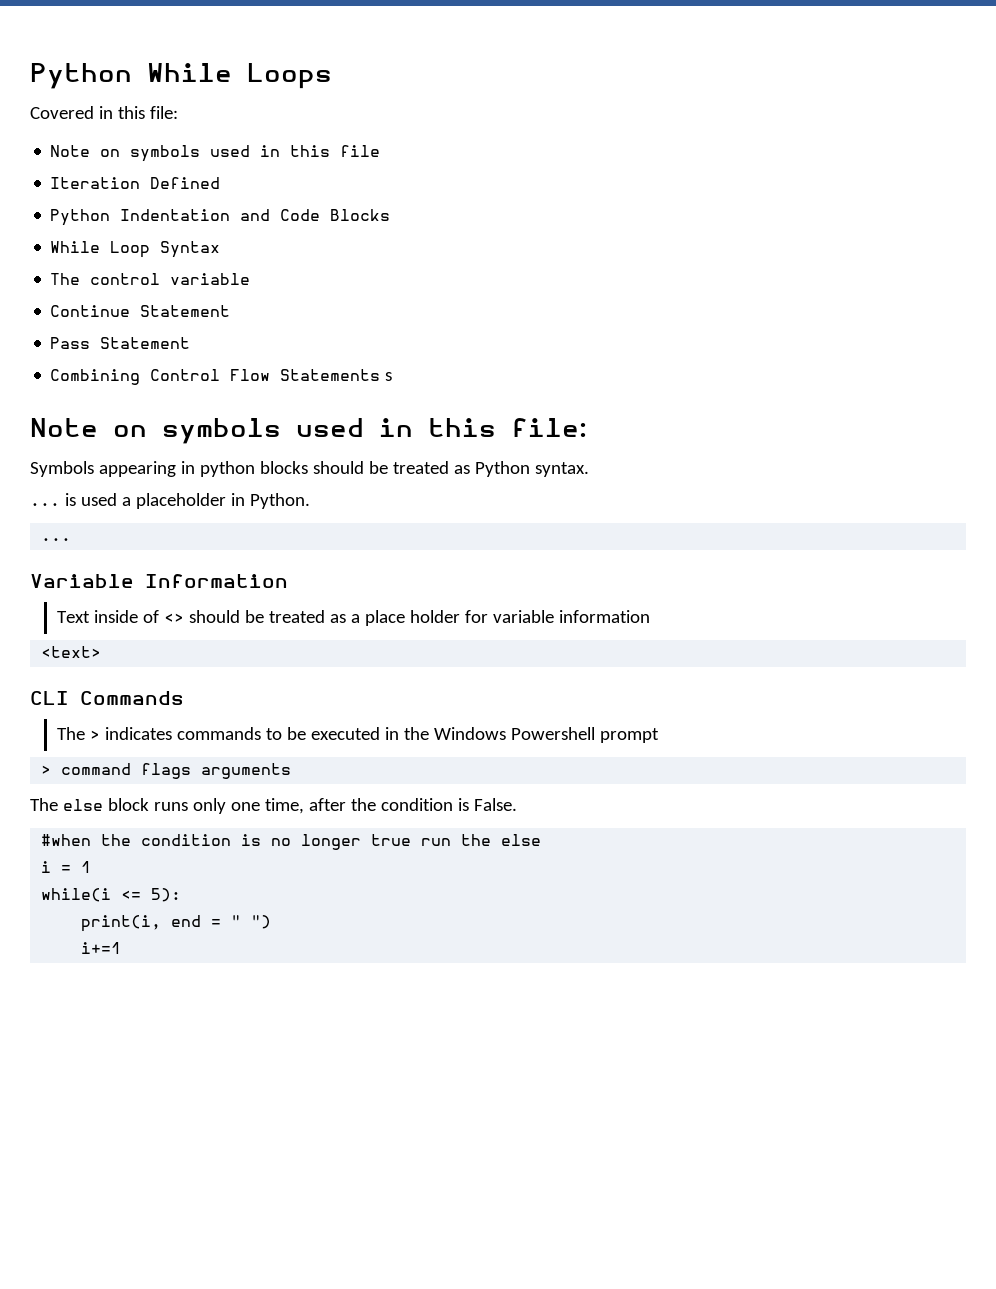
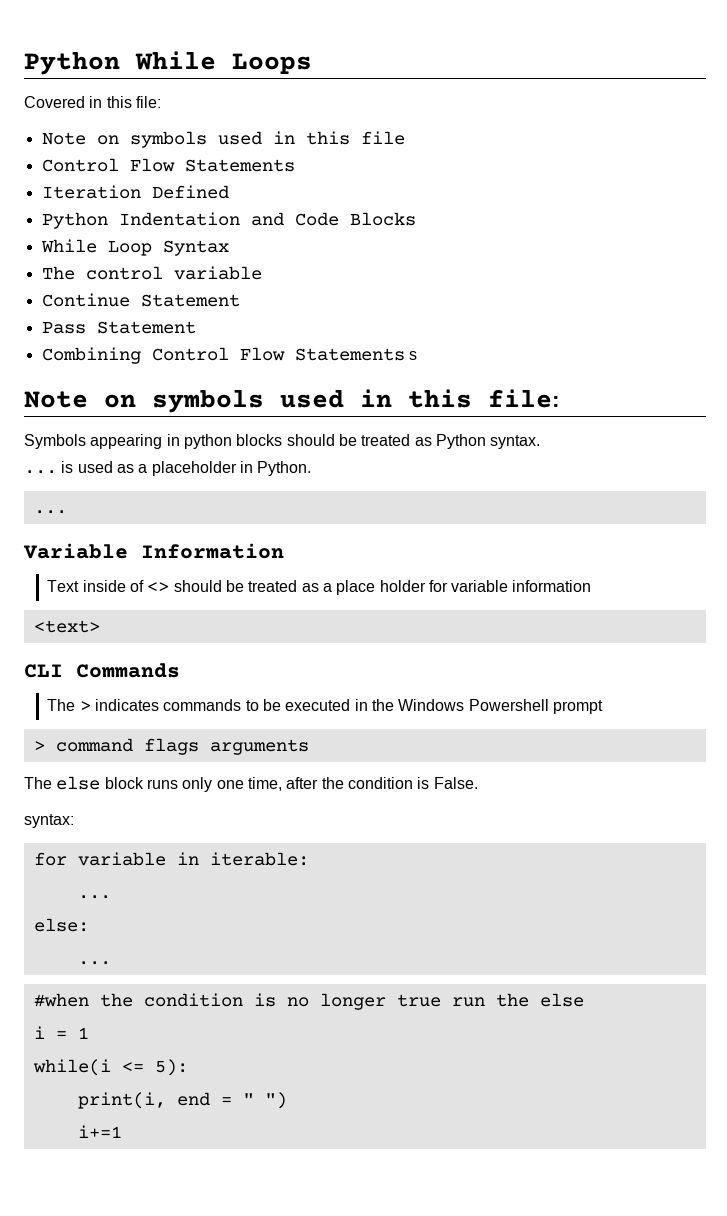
  Note on symbols used in this file
+ Control Flow Statements
- ... is used a placeholder in Python.
+ ... is used as a placeholder in Python.
+ syntax:
+ for variable in iterable:
+ ...
+ else:
+ ...

